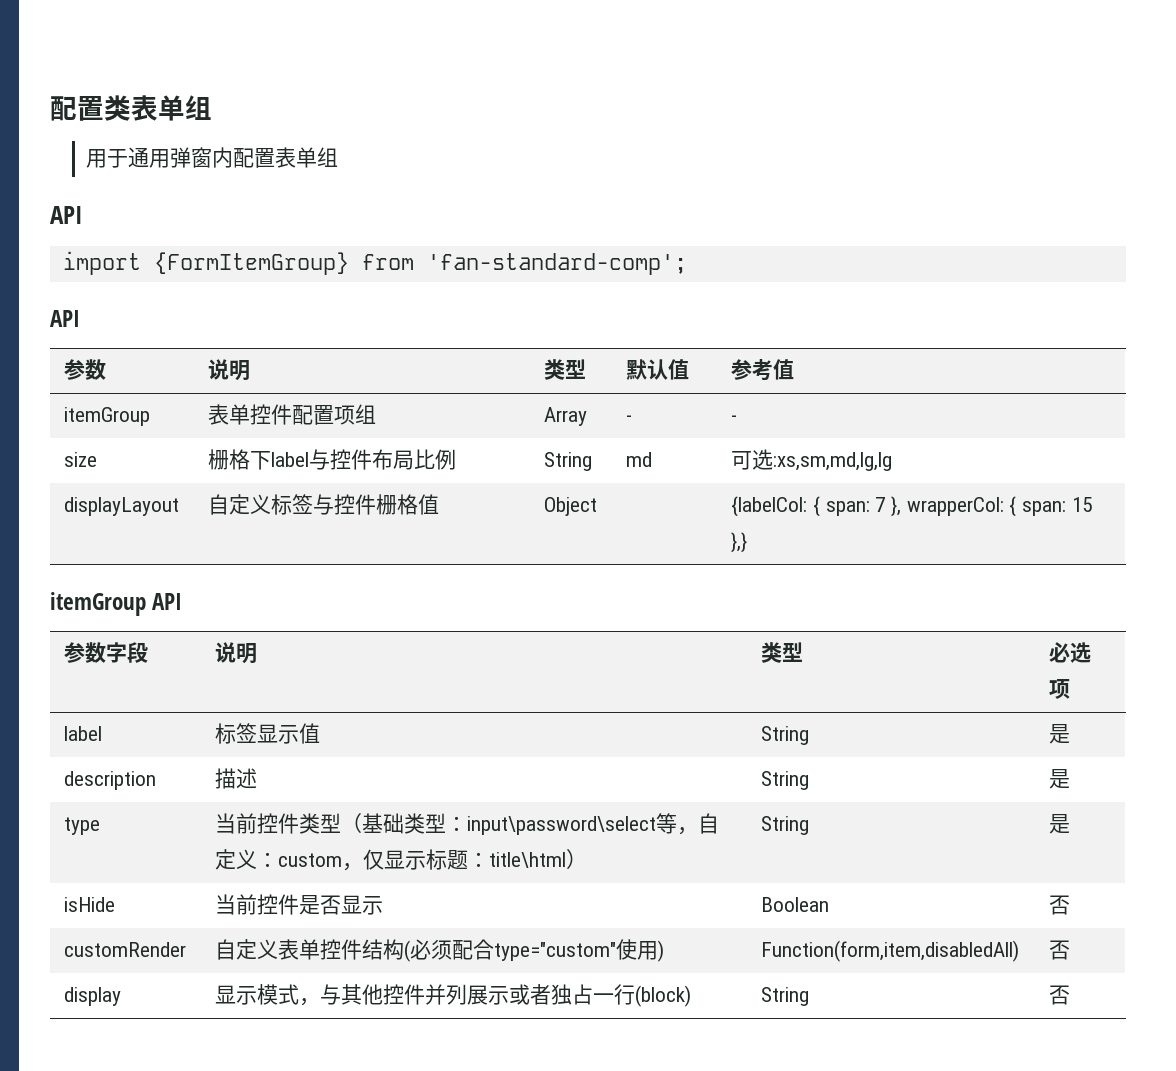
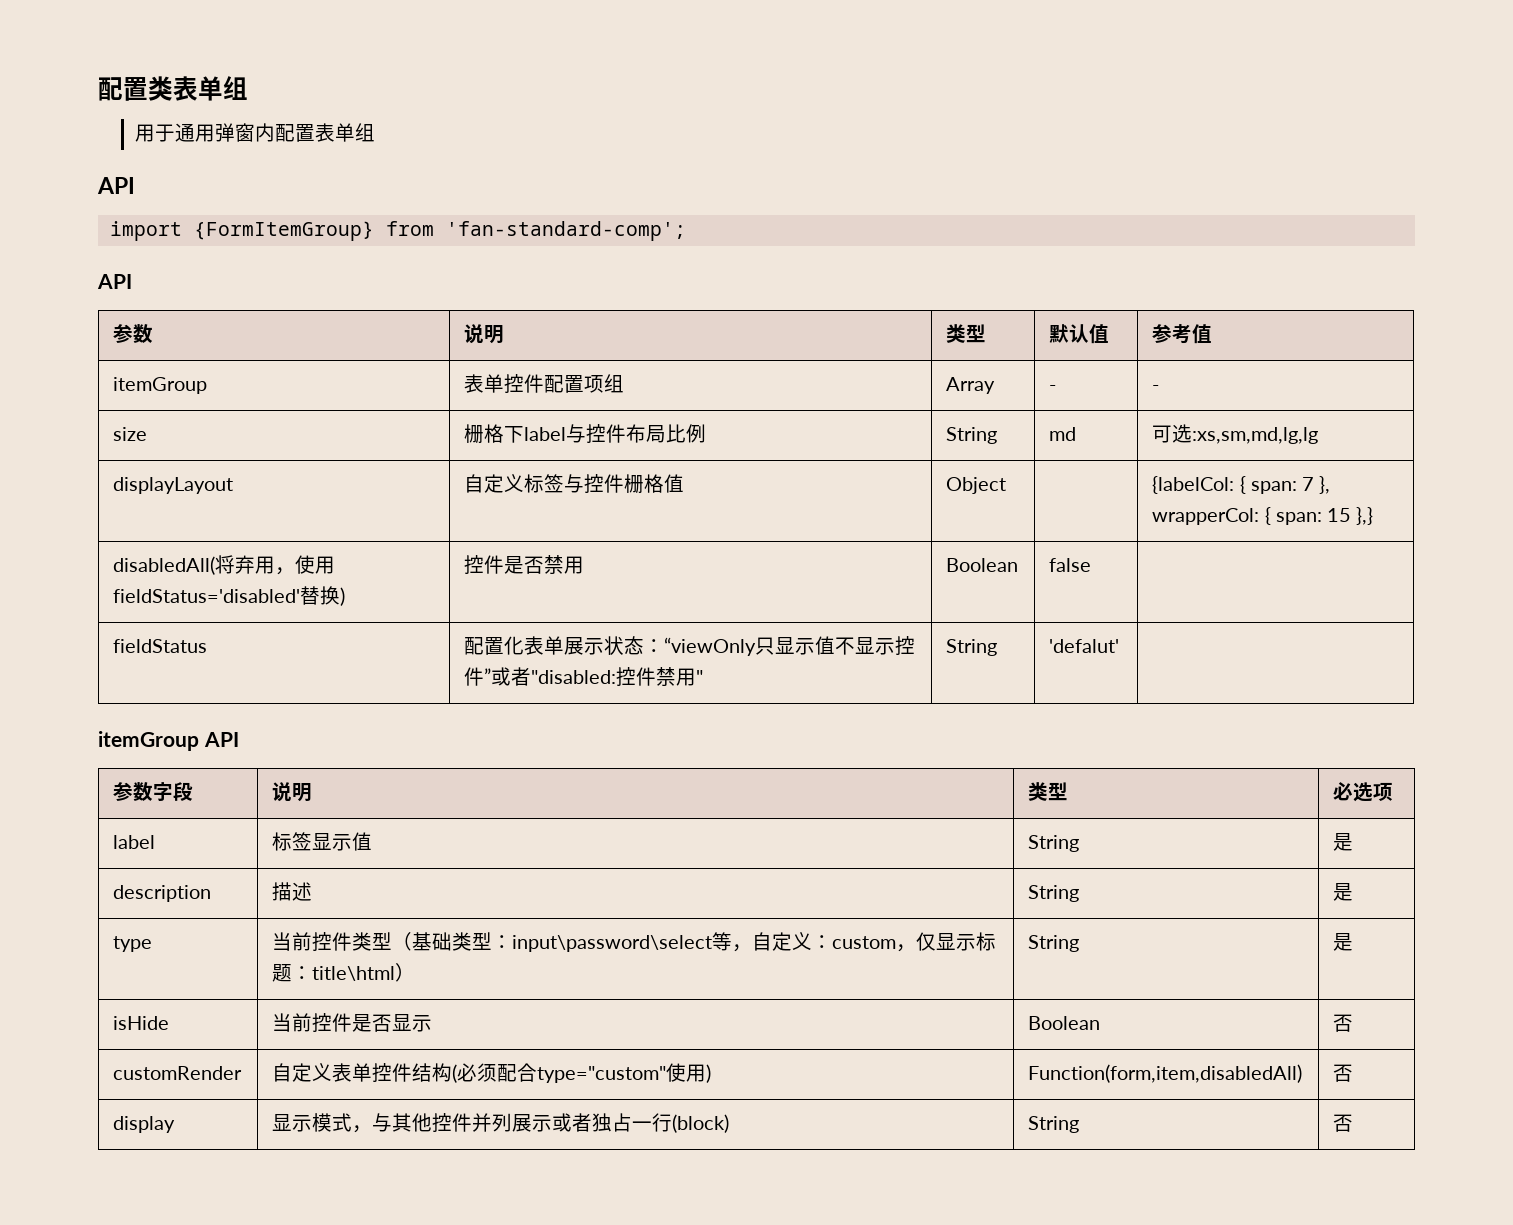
+ disabledAll(将弃用，使用fieldStatus='disabled'替换) | 控件是否禁用 | Boolean | false |
+ fieldStatus | 配置化表单展示状态：“viewOnly只显示值不显示控件”或者"disabled:控件禁用" | String | 'defalut' |

